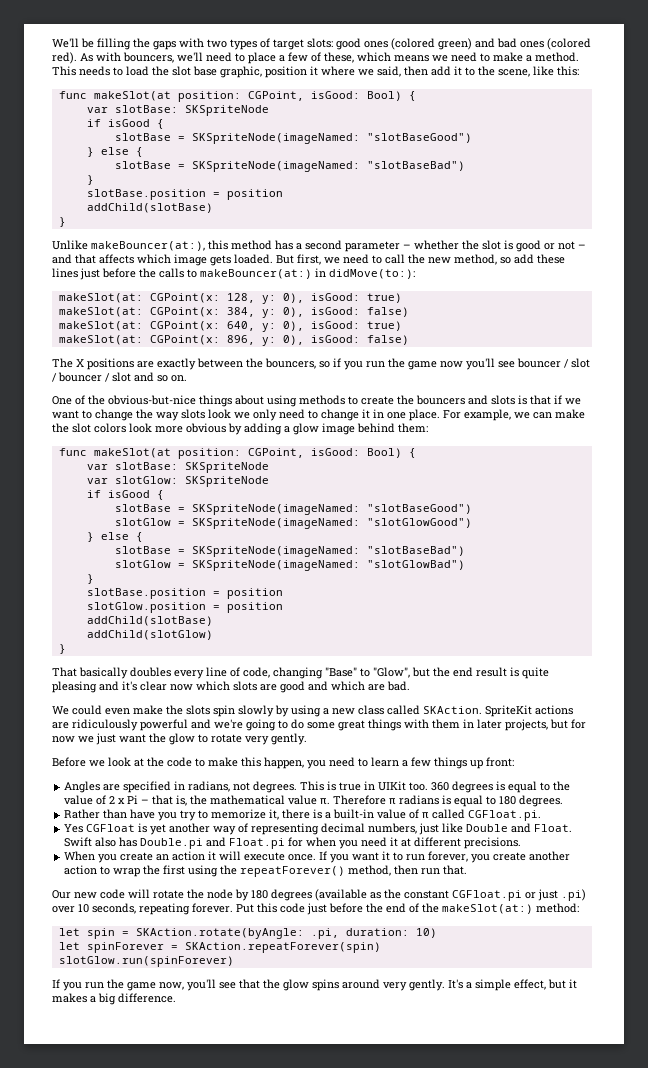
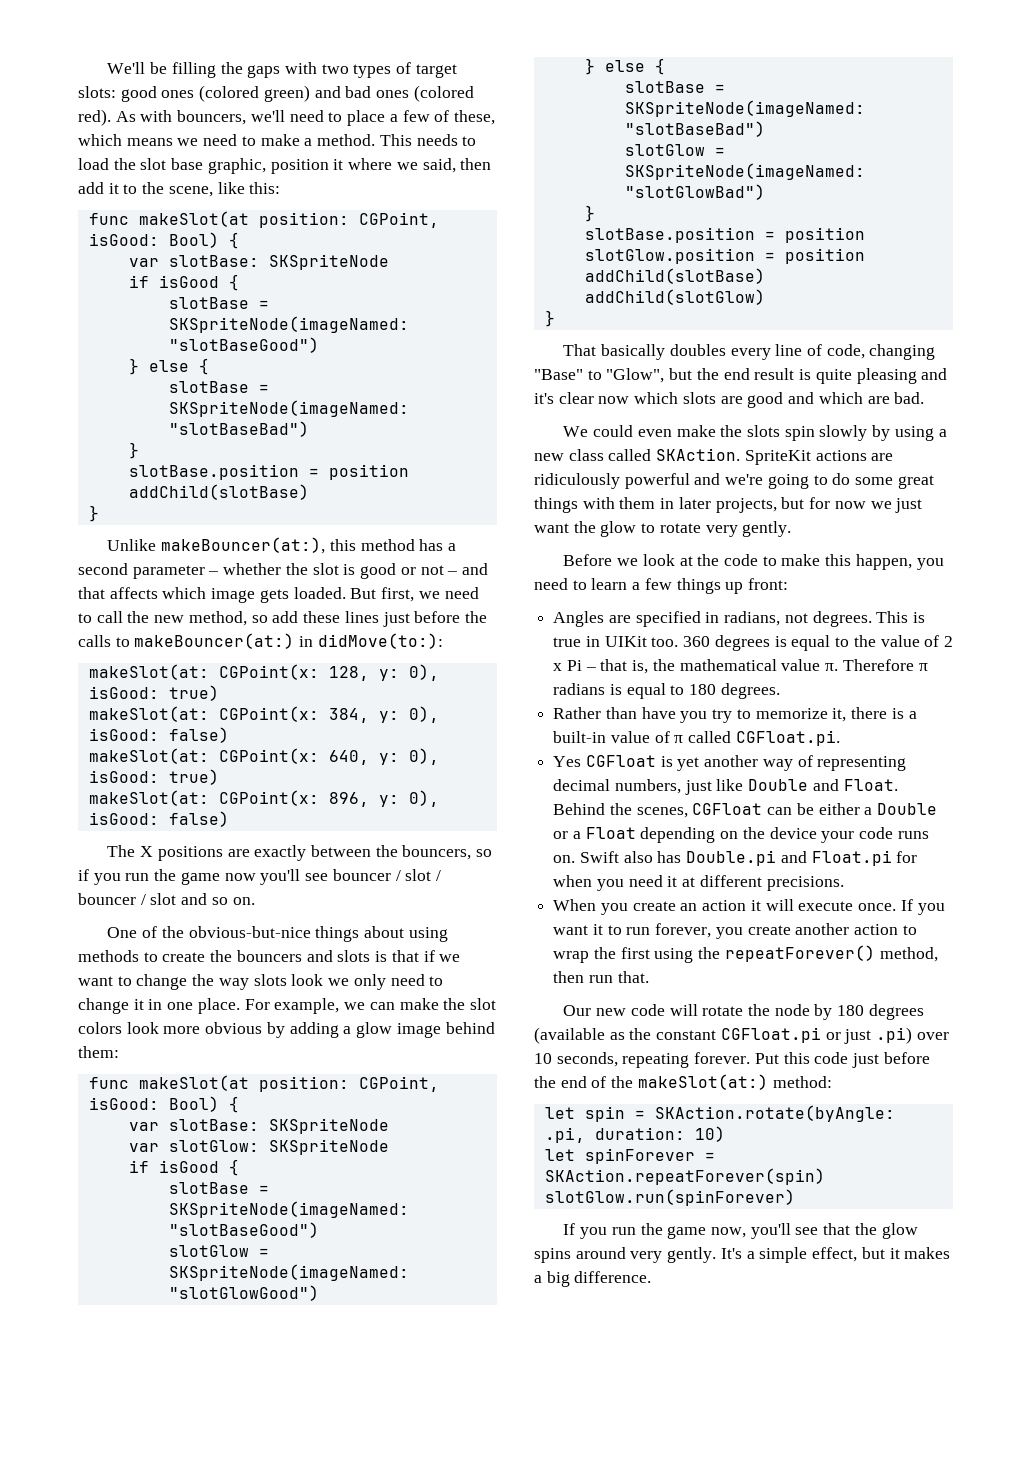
+ Behind the scenes, CGFloat can be either a Double or a Float depending on the device your code runs on.

